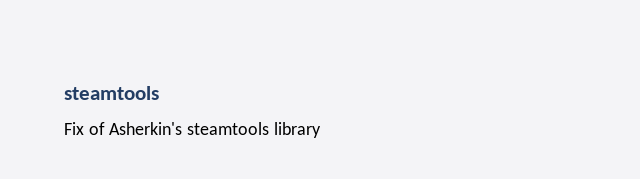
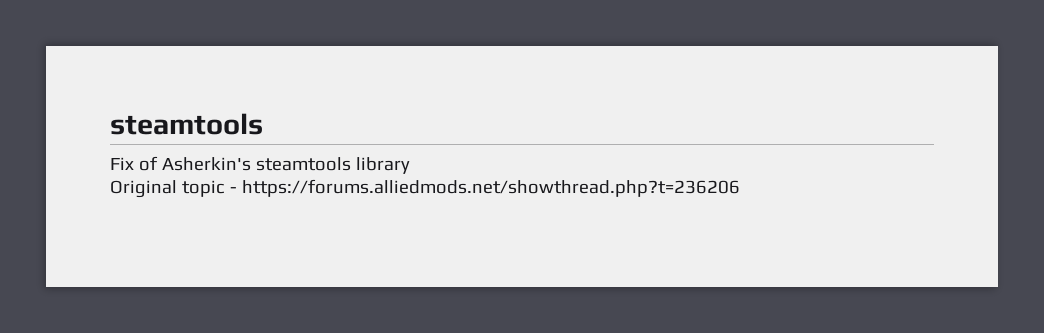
+ Original topic - https://forums.alliedmods.net/showthread.php?t=236206

